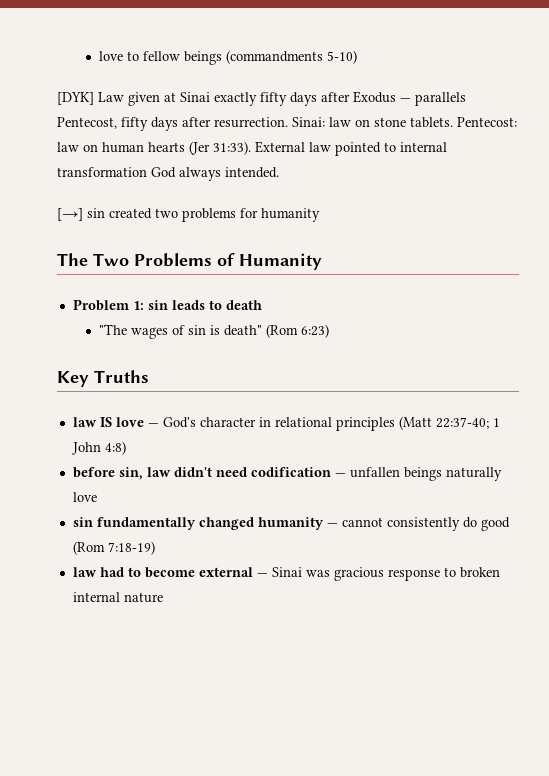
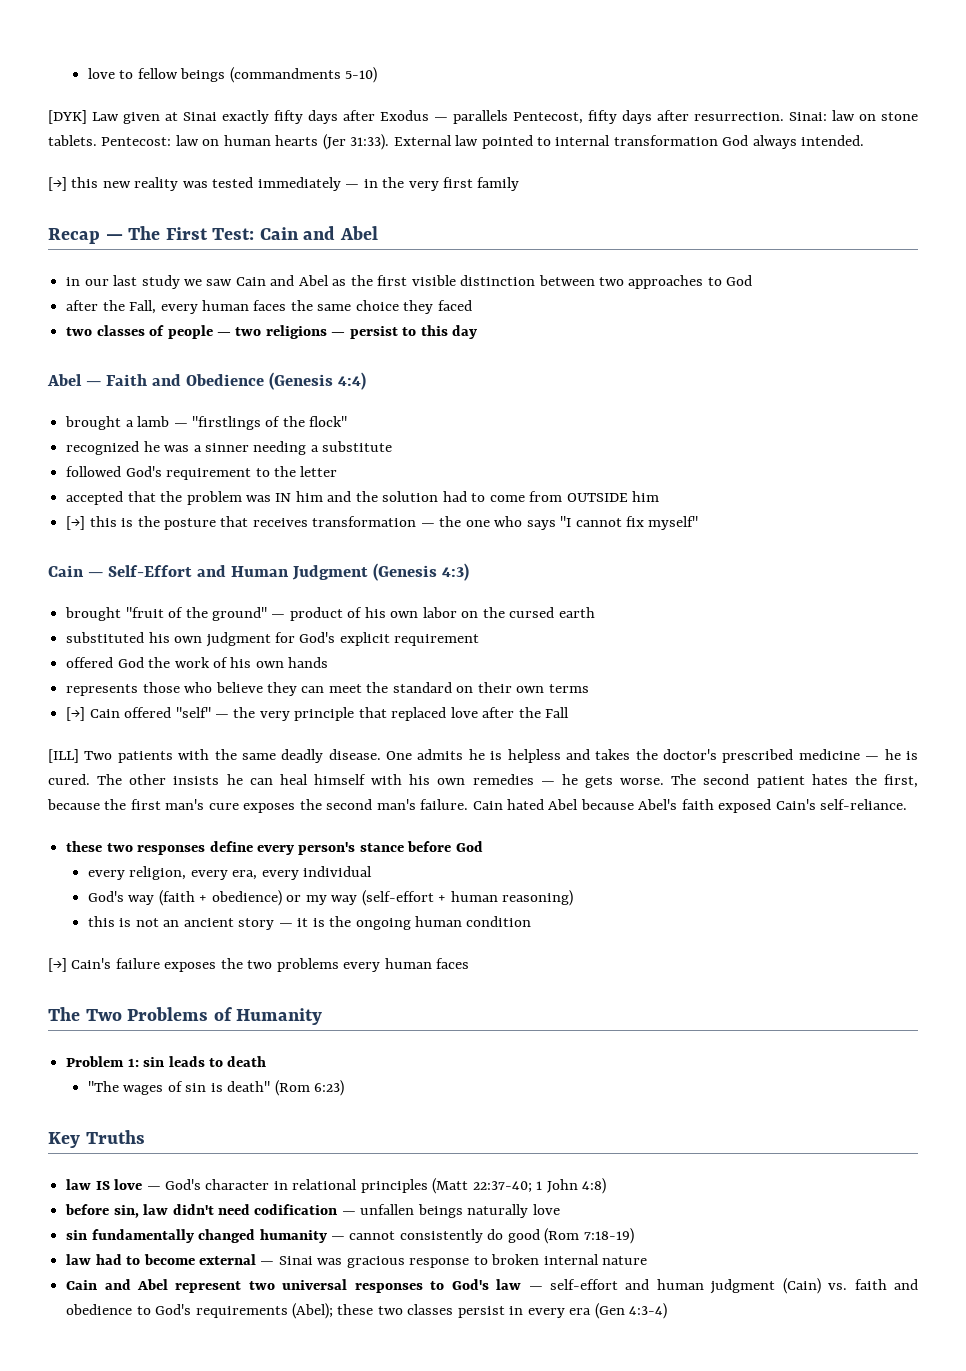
- [→] sin created two problems for humanity
+ [→] this new reality was tested immediately — in the very first family
+ Recap — The First Test: Cain and Abel
+ in our last study we saw Cain and Abel as the first visible distinction between two approaches to God
+ after the Fall, every human faces the same choice they faced
+ two classes of people — two religions — persist to this day
+ Abel — Faith and Obedience (Genesis 4:4)
+ brought a lamb — "firstlings of the flock"
+ recognized he was a sinner needing a substitute
+ followed God's requirement to the letter
+ accepted that the problem was IN him and the solution had to come from OUTSIDE him
+ [→] this is the posture that receives transformation — the one who says "I cannot fix myself"
+ Cain — Self-Effort and Human Judgment (Genesis 4:3)
+ brought "fruit of the ground" — product of his own labor on the cursed earth
+ substituted his own judgment for God's explicit requirement
+ offered God the work of his own hands
+ represents those who believe they can meet the standard on their own terms
+ [→] Cain offered "self" — the very principle that replaced love after the Fall
+ [ILL] Two patients with the same deadly disease. One admits he is helpless and takes the doctor's prescribed medicine — he is cured. The other insists he can heal himself with his own remedies — he gets worse. The second patient hates the first, because the first man's cure exposes the second man's failure. Cain hated Abel because Abel's faith exposed Cain's self-reliance.
+ these two responses define every person's stance before God
+ every religion, every era, every individual
+ God's way (faith + obedience) or my way (self-effort + human reasoning)
+ this is not an ancient story — it is the ongoing human condition
+ [→] Cain's failure exposes the two problems every human faces
+ Cain and Abel represent two universal responses to God's law — self-effort and human judgment (Cain) vs. faith and obedience to God's requirements (Abel); these two classes persist in every era (Gen 4:3-4)

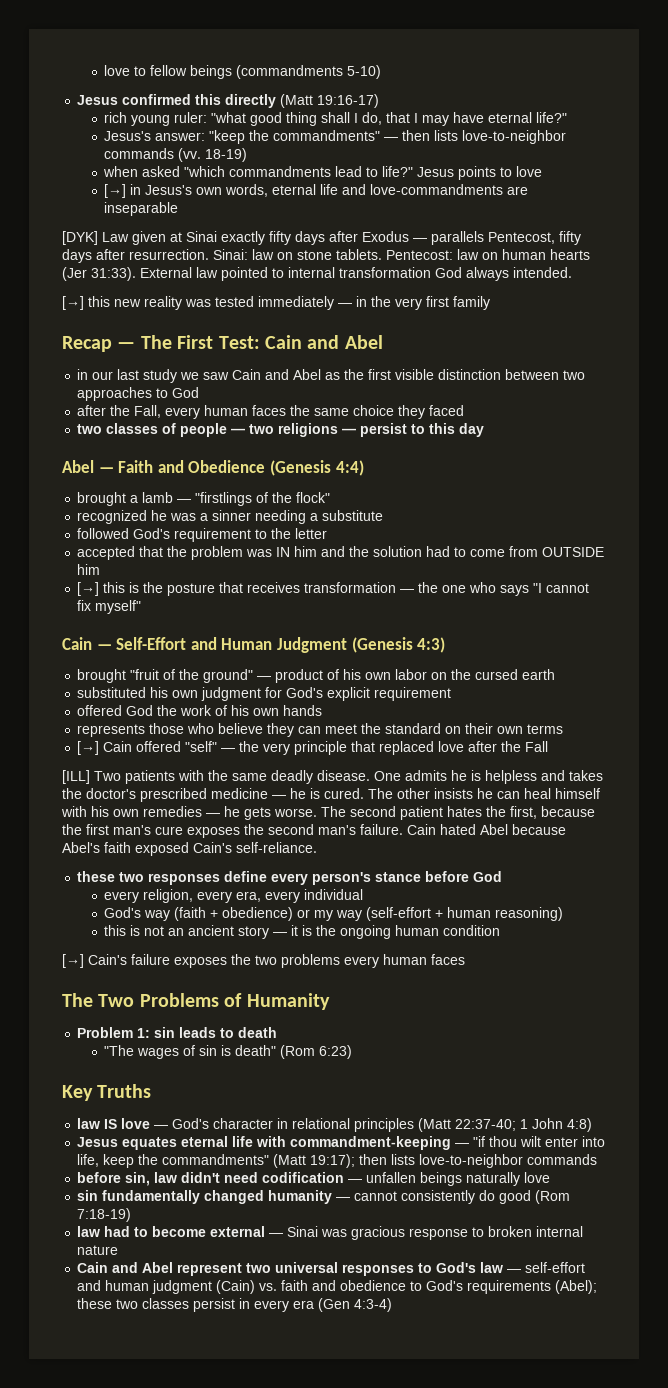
+ Jesus confirmed this directly (Matt 19:16-17)
+ rich young ruler: "what good thing shall I do, that I may have eternal life?"
+ Jesus's answer: "keep the commandments" — then lists love-to-neighbor commands (vv. 18-19)
+ when asked "which commandments lead to life?" Jesus points to love
+ [→] in Jesus's own words, eternal life and love-commandments are inseparable
+ Jesus equates eternal life with commandment-keeping — "if thou wilt enter into life, keep the commandments" (Matt 19:17); then lists love-to-neighbor commands

